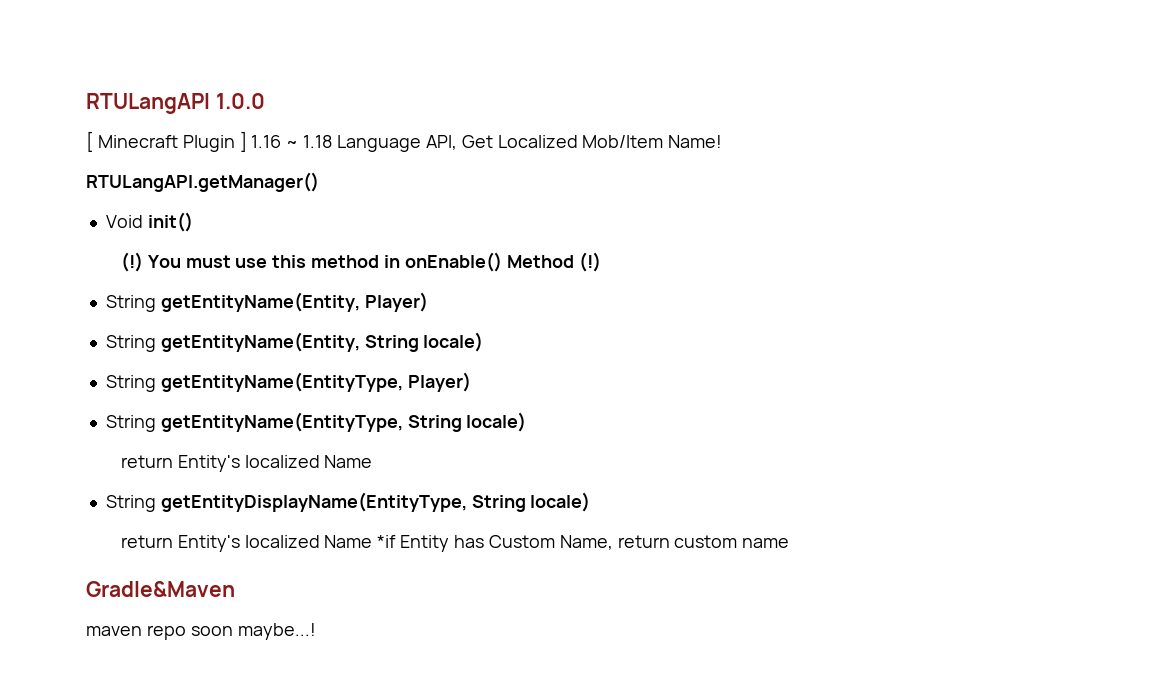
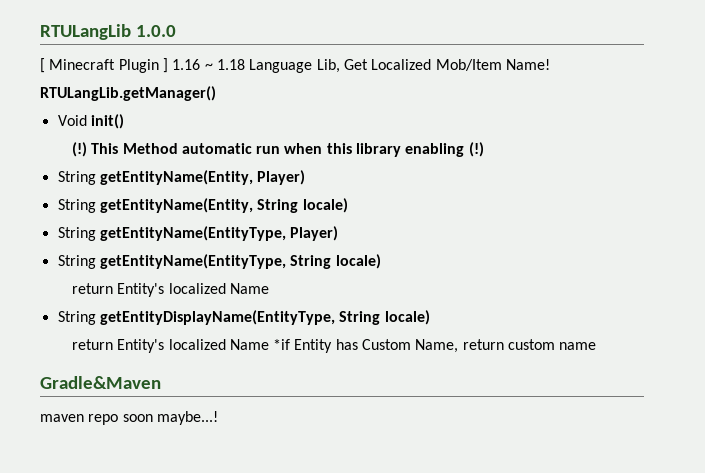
- RTULangAPI 1.0.0
+ RTULangLib 1.0.0
- [ Minecraft Plugin ] 1.16 ~ 1.18 Language API, Get Localized Mob/Item Name!
+ [ Minecraft Plugin ] 1.16 ~ 1.18 Language Lib, Get Localized Mob/Item Name!
- RTULangAPI.getManager()
+ RTULangLib.getManager()
- You must use this method in onEnable() Method (!)
+ This Method automatic run when this library enabling (!)

